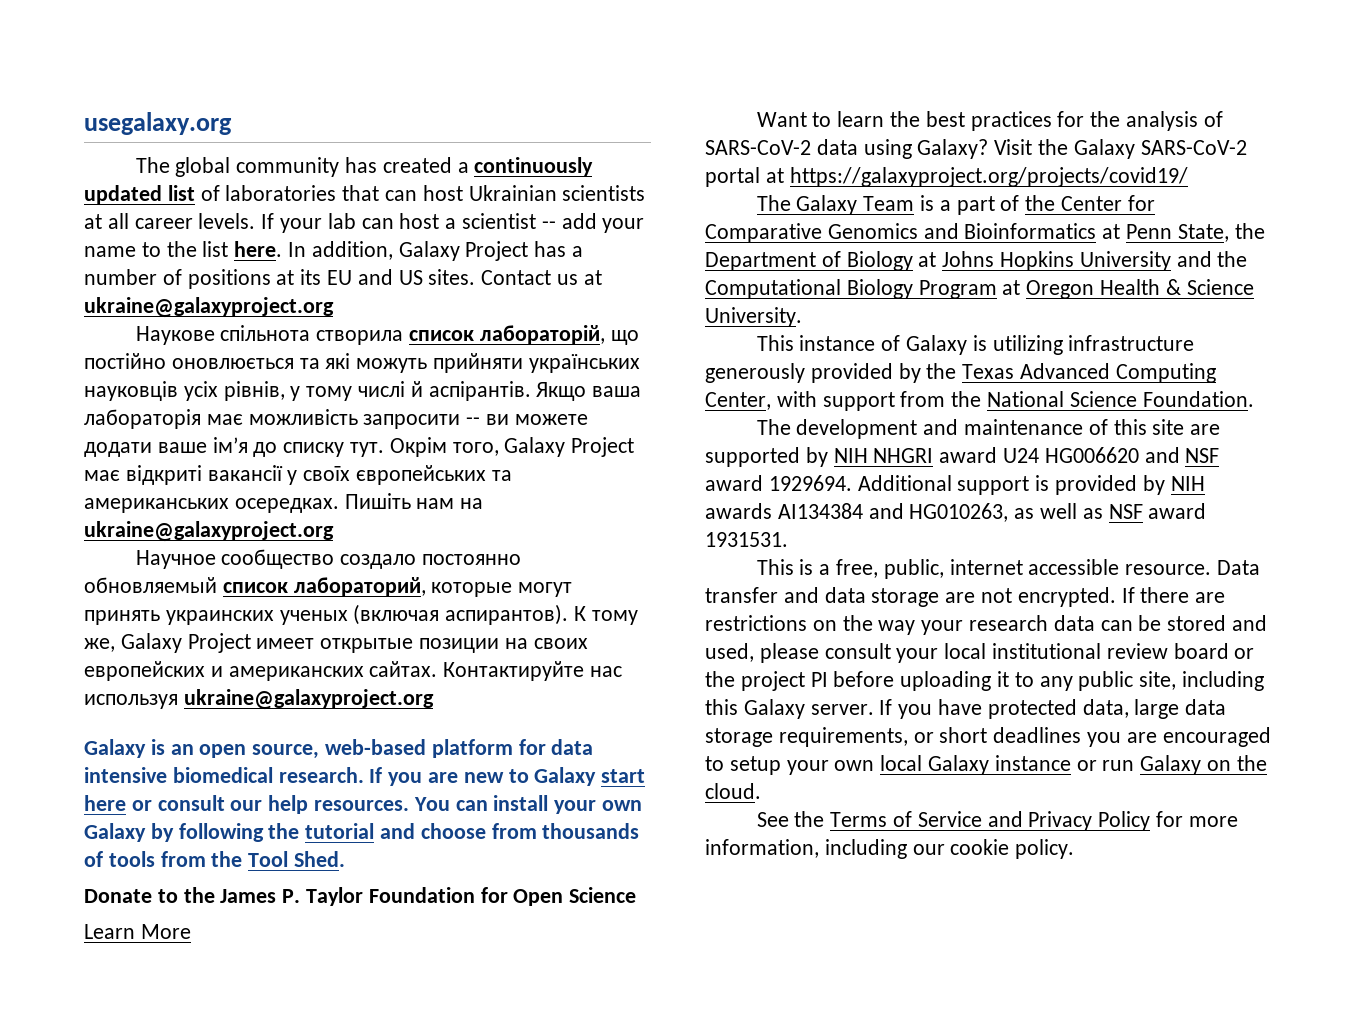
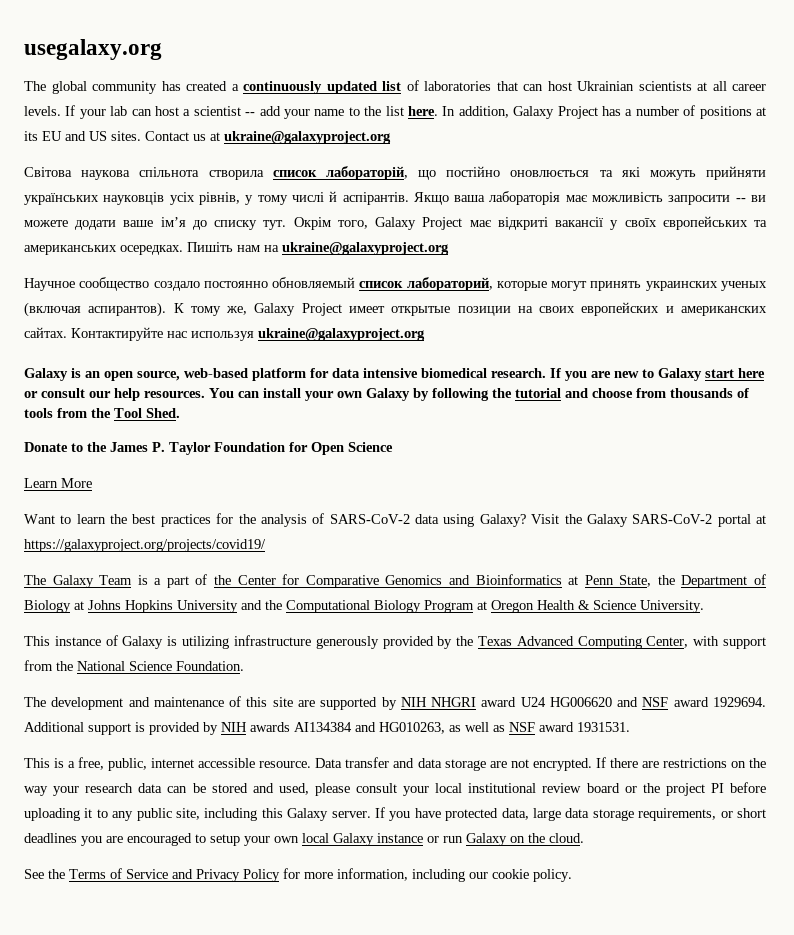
- Наукове спільнота створила список лабораторій, що постійно оновлюється та які можуть прийняти українських науковців усіх рівнів, у тому числі й аспірантів.
+ Світова наукова спільнота створила список лабораторій, що постійно оновлюється та які можуть прийняти українських науковців усіх рівнів, у тому числі й аспірантів.

